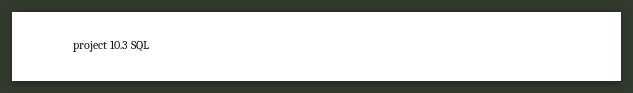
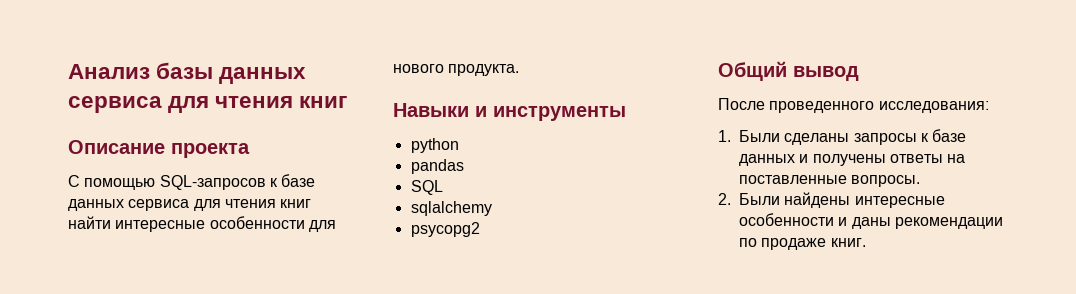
- project 10.3 SQL
+ Анализ базы данных сервиса для чтения книг
+ Описание проекта
+ С помощью SQL-запросов к базе данных сервиса для чтения книг найти интересные особенности для нового продукта.
+ Навыки и инструменты
+ python
+ pandas
+ SQL
+ sqlalchemy
+ psycopg2
+ Общий вывод
+ После проведенного исследования:
+ 1. Были сделаны запросы к базе данных и получены ответы на поставленные вопросы.
+ 2. Были найдены интересные особенности и даны рекомендации по продаже книг.

